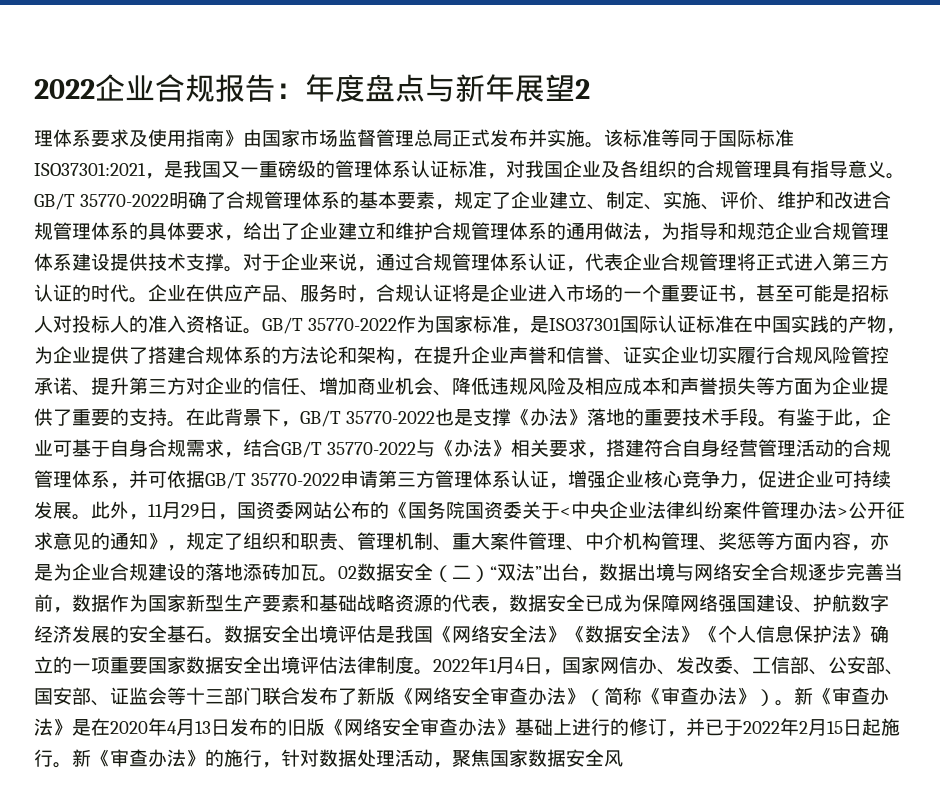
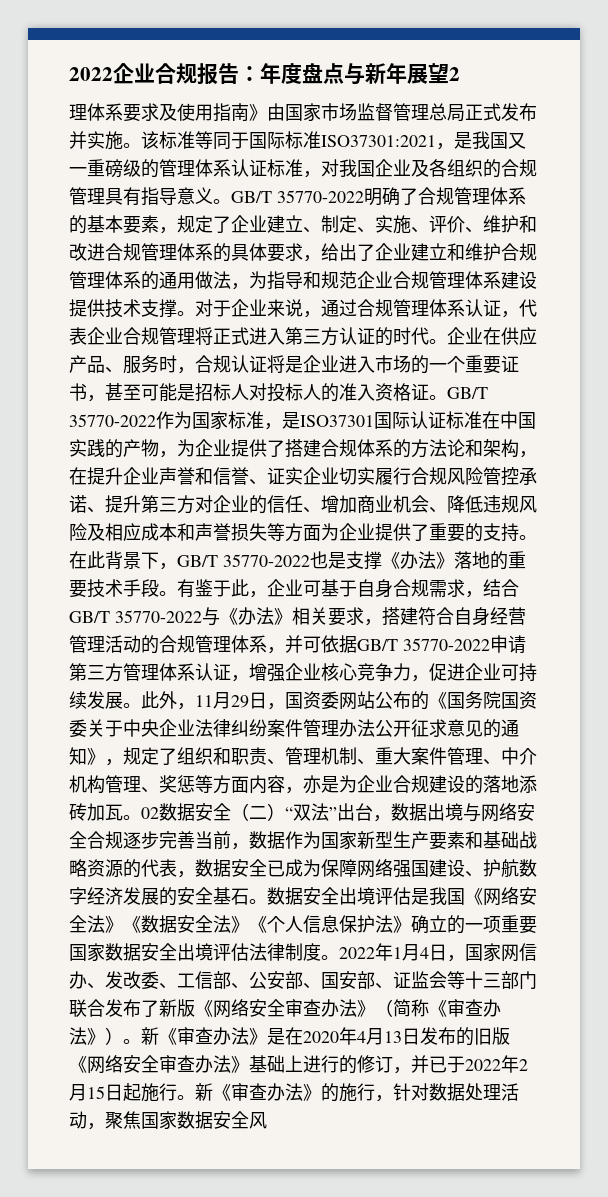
- 此外，11月29日，国资委网站公布的《国务院国资委关于<中央企业法律纠纷案件管理办法>公开征求意见的通知》，规定了组织和职责、管理机制、重大案件管理、中介机构管理、奖惩等方面内容，亦是为企业合规建设的落地添砖加瓦。
+ 此外，11月29日，国资委网站公布的《国务院国资委关于中央企业法律纠纷案件管理办法公开征求意见的通知》，规定了组织和职责、管理机制、重大案件管理、中介机构管理、奖惩等方面内容，亦是为企业合规建设的落地添砖加瓦。

